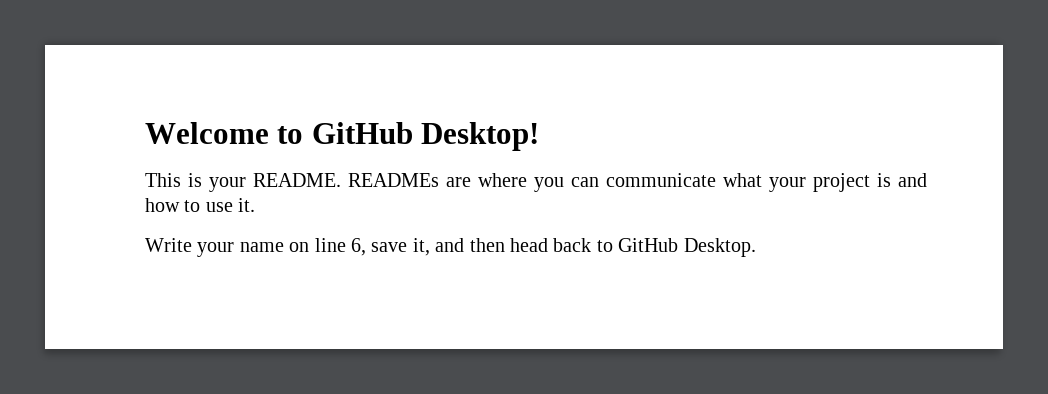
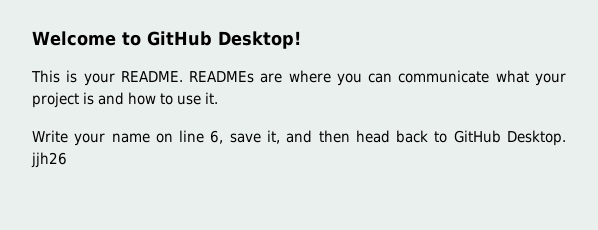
- Write your name on line 6, save it, and then head back to GitHub Desktop.
+ Write your name on line 6, save it, and then head back to GitHub Desktop. jjh26

